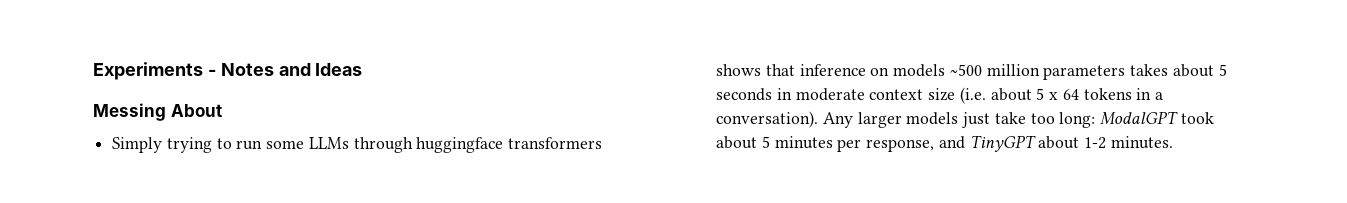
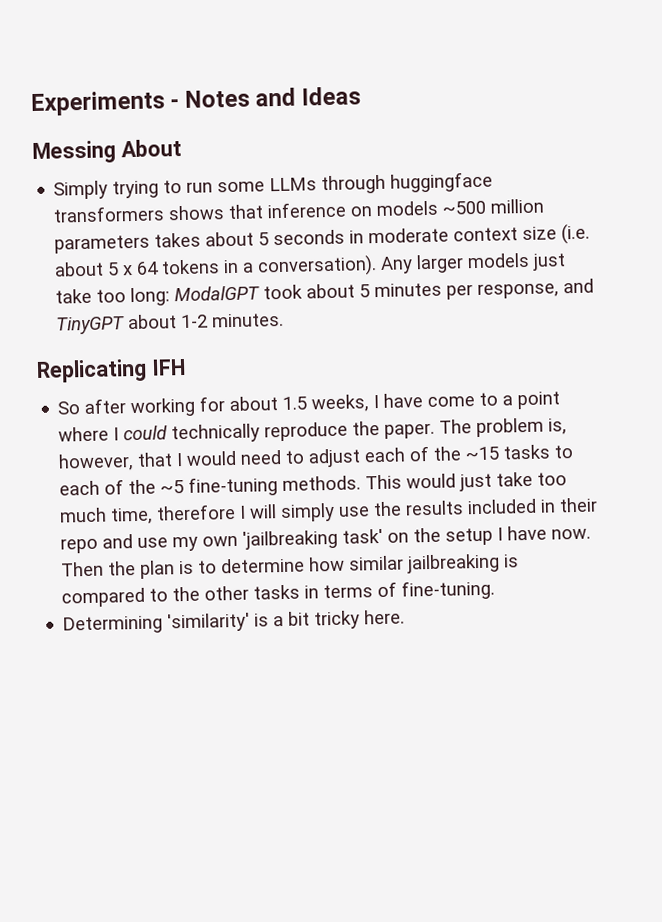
+ Replicating IFH
+ So after working for about 1.5 weeks, I have come to a point where I could technically reproduce the paper. The problem is, however, that I would need to adjust each of the ~15 tasks to each of the ~5 fine-tuning methods. This would just take too much time, therefore I will simply use the results included in their repo and use my own 'jailbreaking task' on the setup I have now. Then the plan is to determine how similar jailbreaking is compared to the other tasks in terms of fine-tuning.
+ Determining 'similarity' is a bit tricky here.

